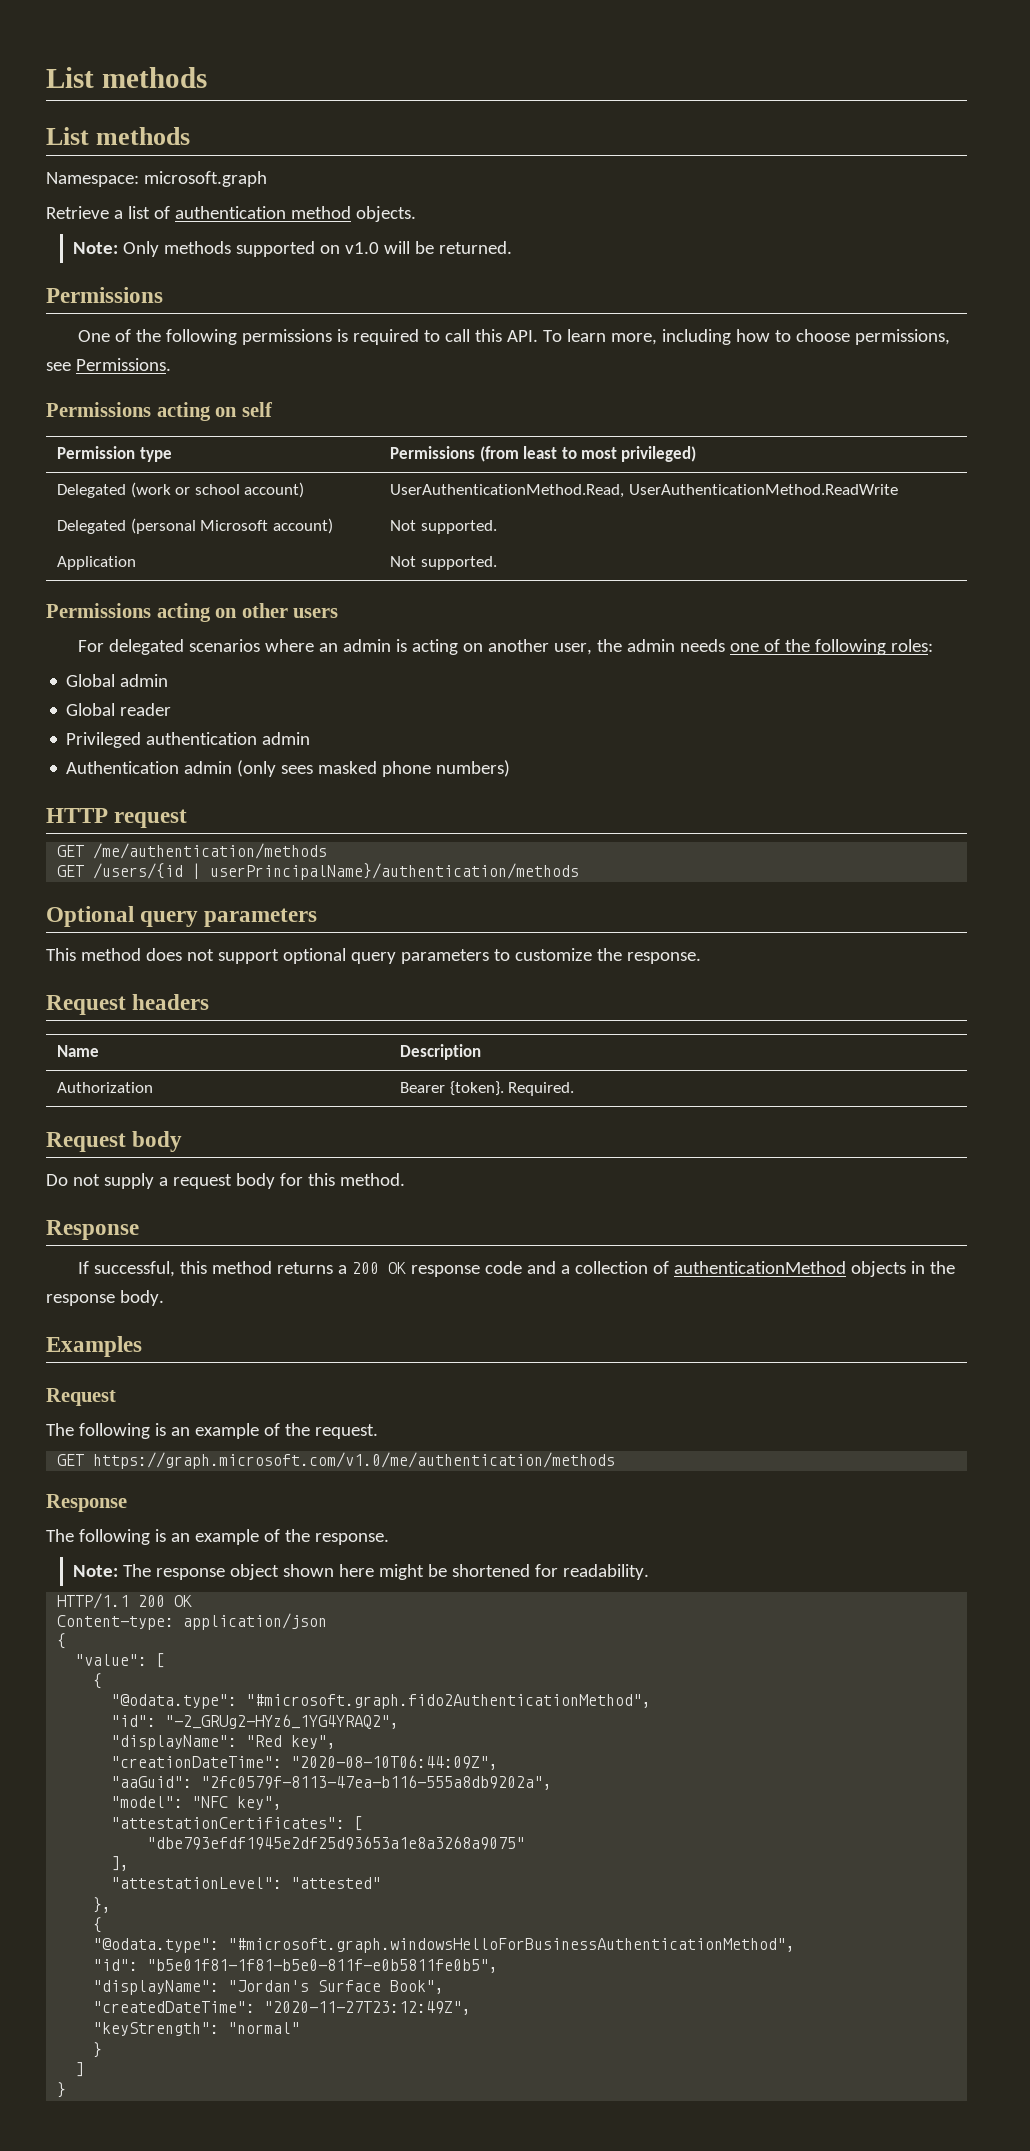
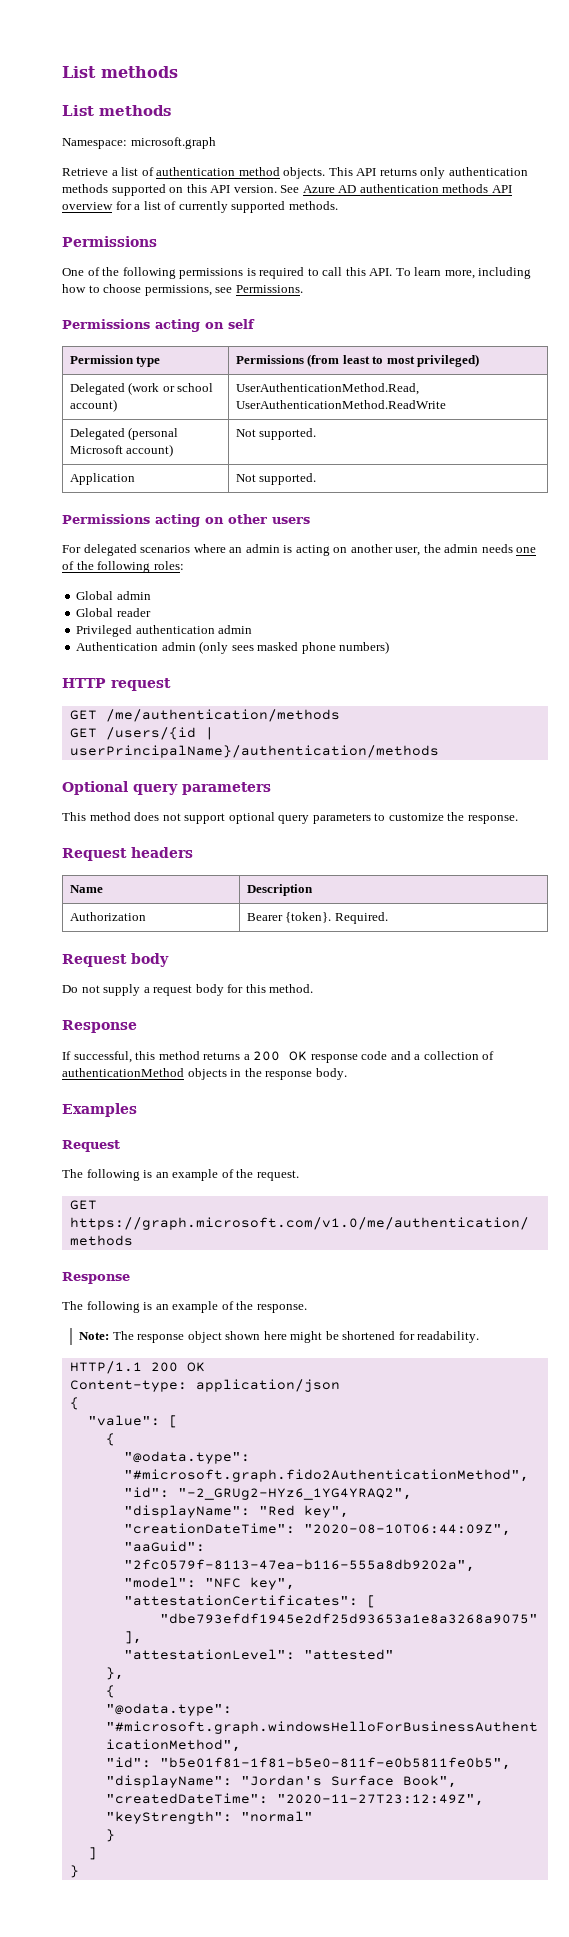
- Retrieve a list of authentication method objects.
- Note: Only methods supported on v1.0 will be returned.
+ Retrieve a list of authentication method objects. This API returns only authentication methods supported on this API version. See Azure AD authentication methods API overview for a list of currently supported methods.

